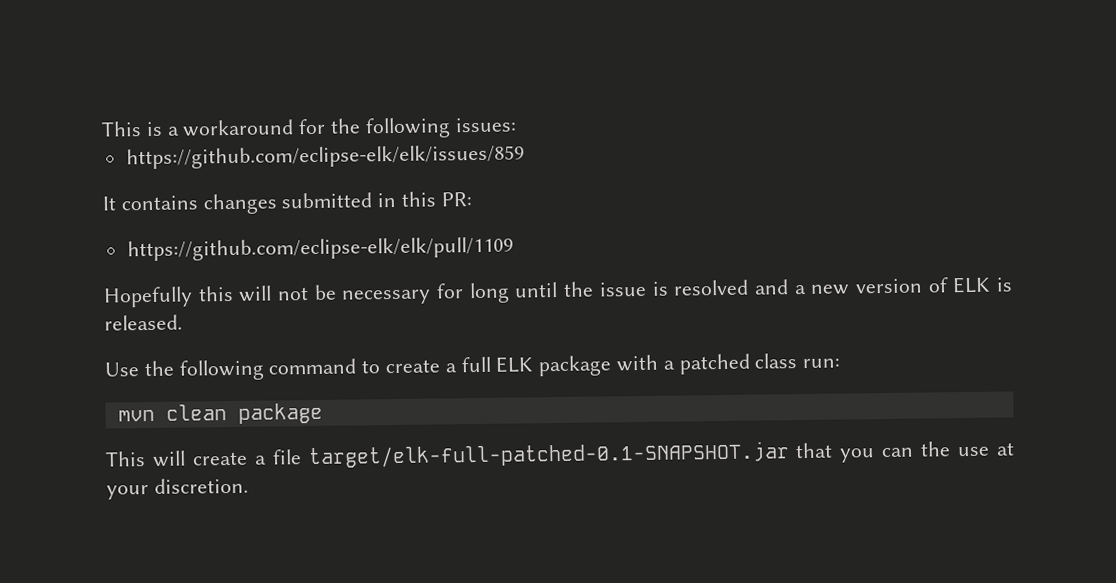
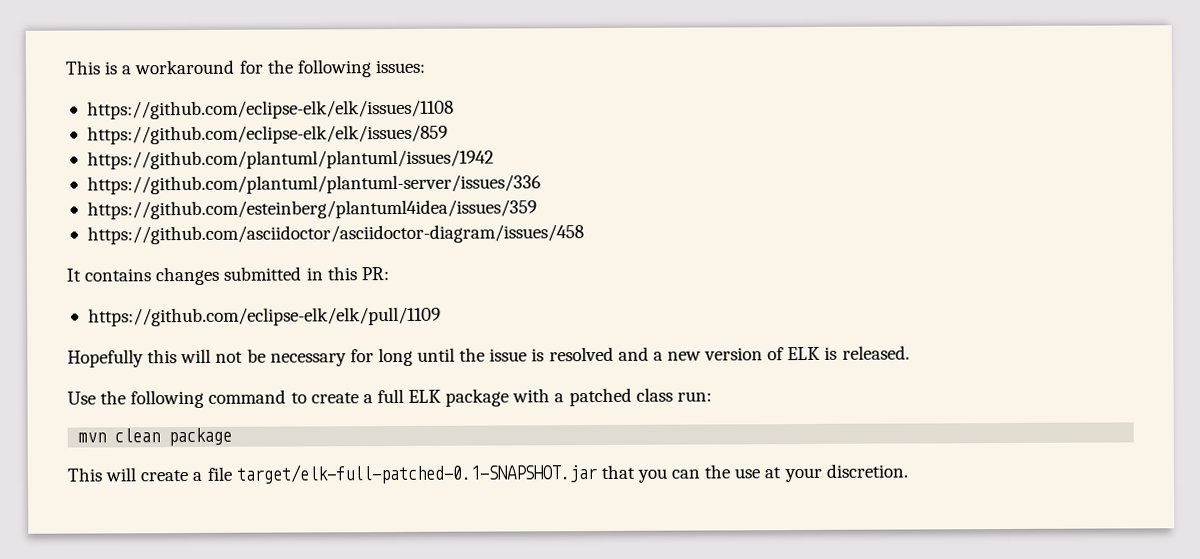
+ https://github.com/eclipse-elk/elk/issues/1108
+ https://github.com/plantuml/plantuml/issues/1942
+ https://github.com/plantuml/plantuml-server/issues/336
+ https://github.com/esteinberg/plantuml4idea/issues/359
+ https://github.com/asciidoctor/asciidoctor-diagram/issues/458

